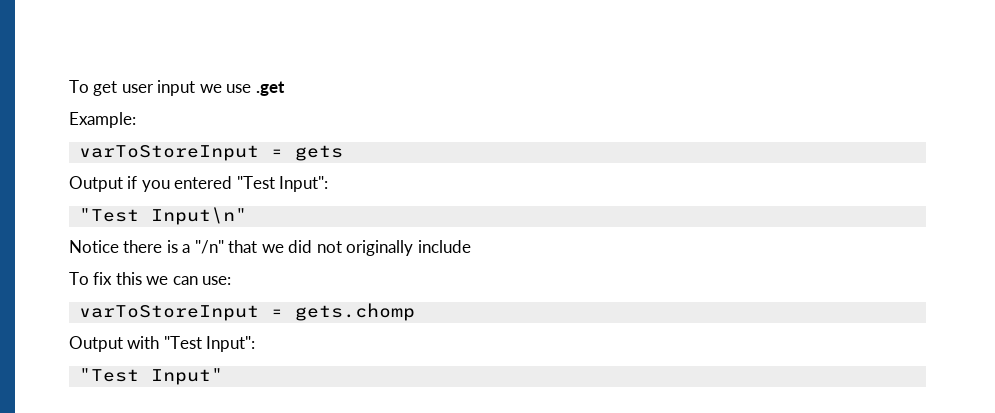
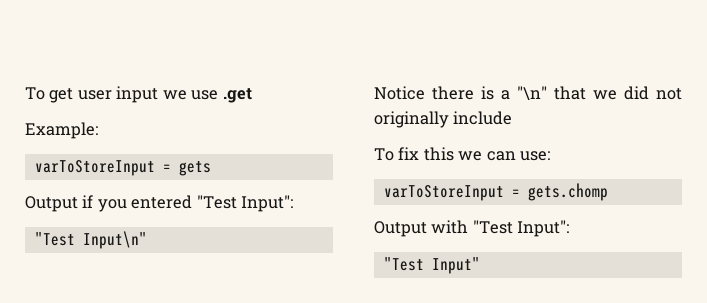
- Notice there is a "/n" that we did not originally include
+ Notice there is a "\n" that we did not originally include

